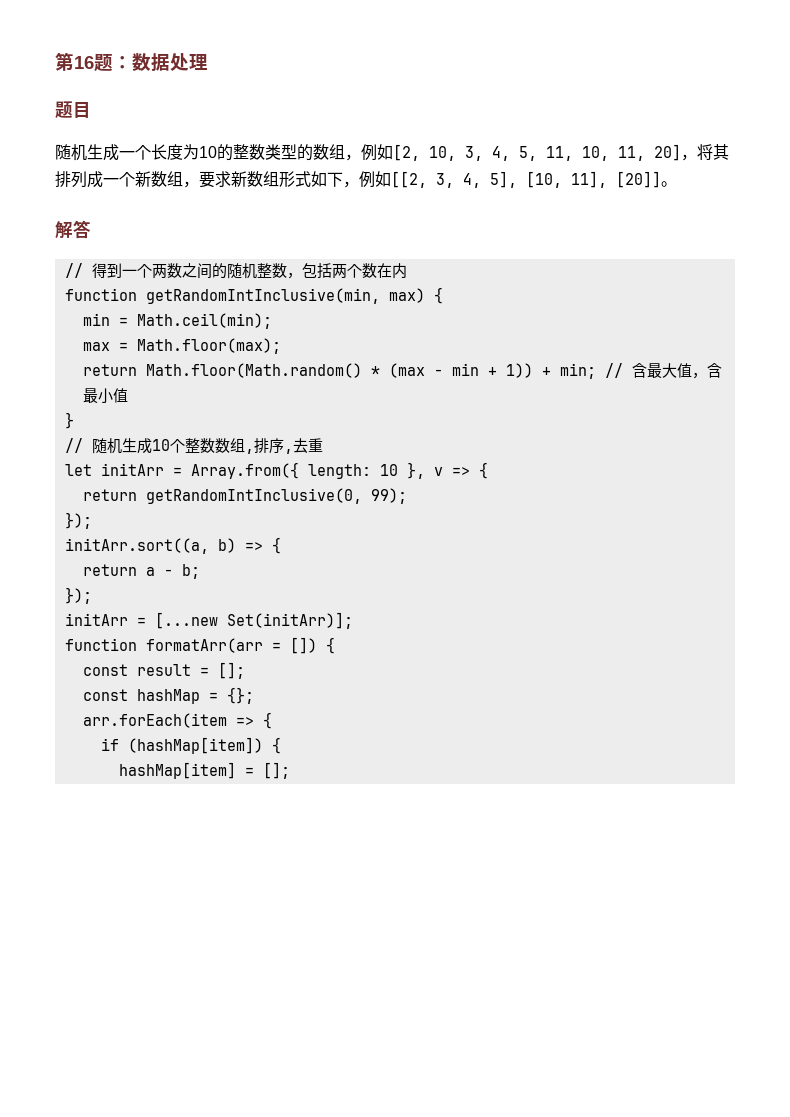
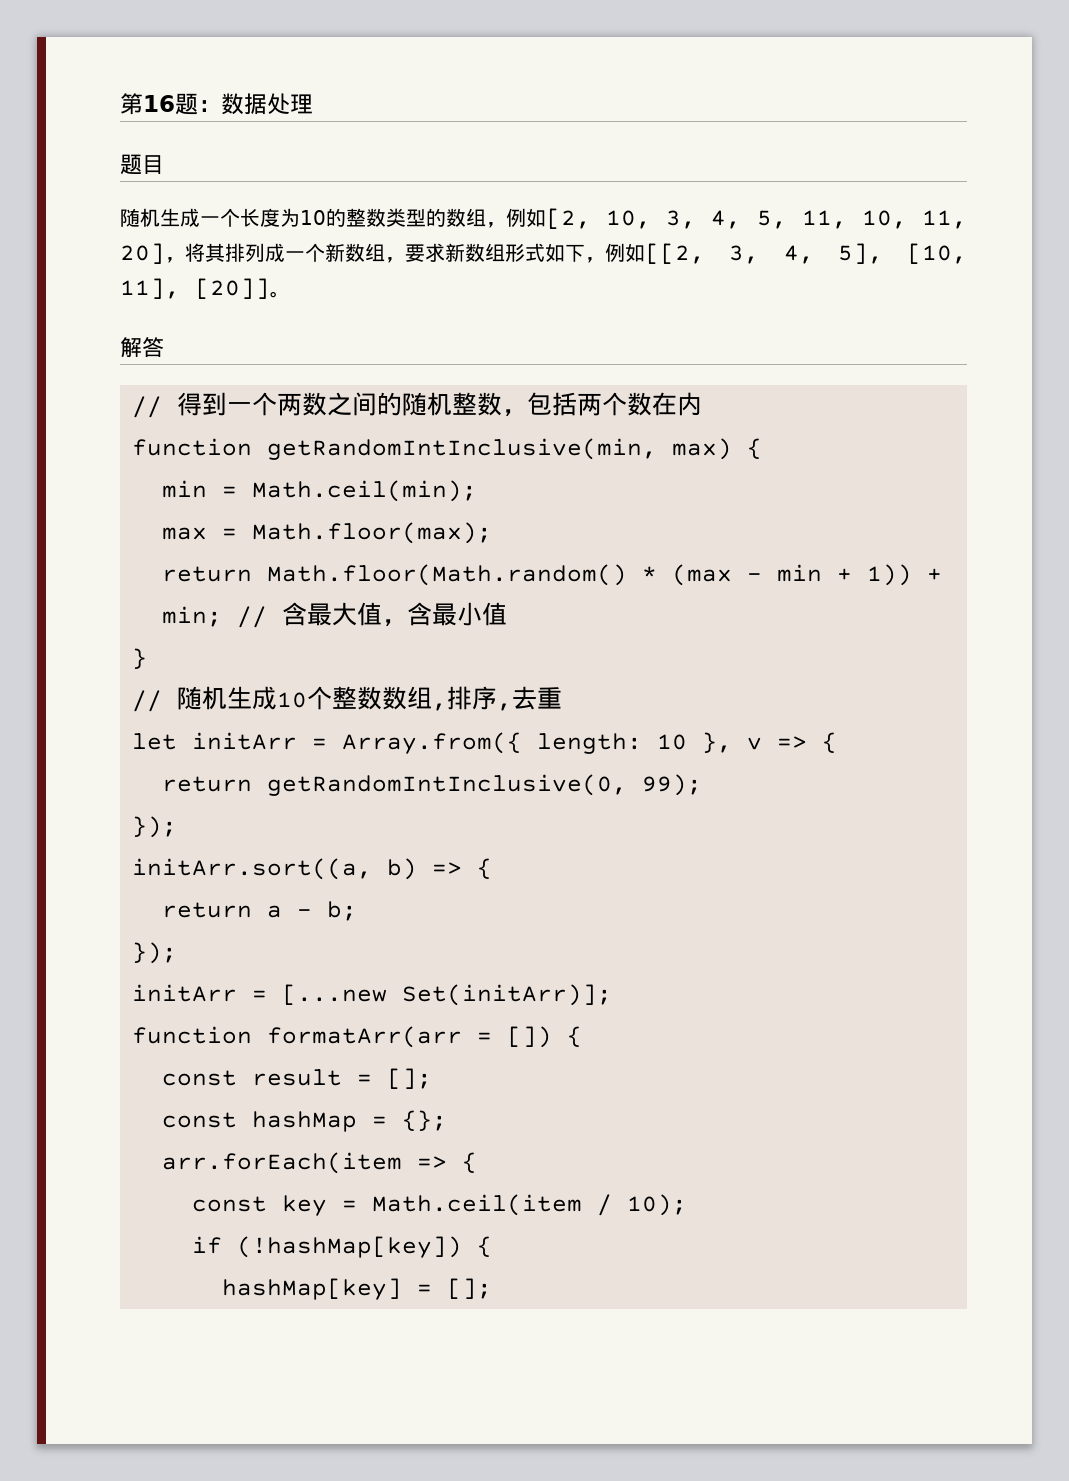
+ const key = Math.ceil(item / 10);
- if (hashMap[item]) {
- hashMap[item] = [];
+ if (!hashMap[key]) {
+ hashMap[key] = [];

